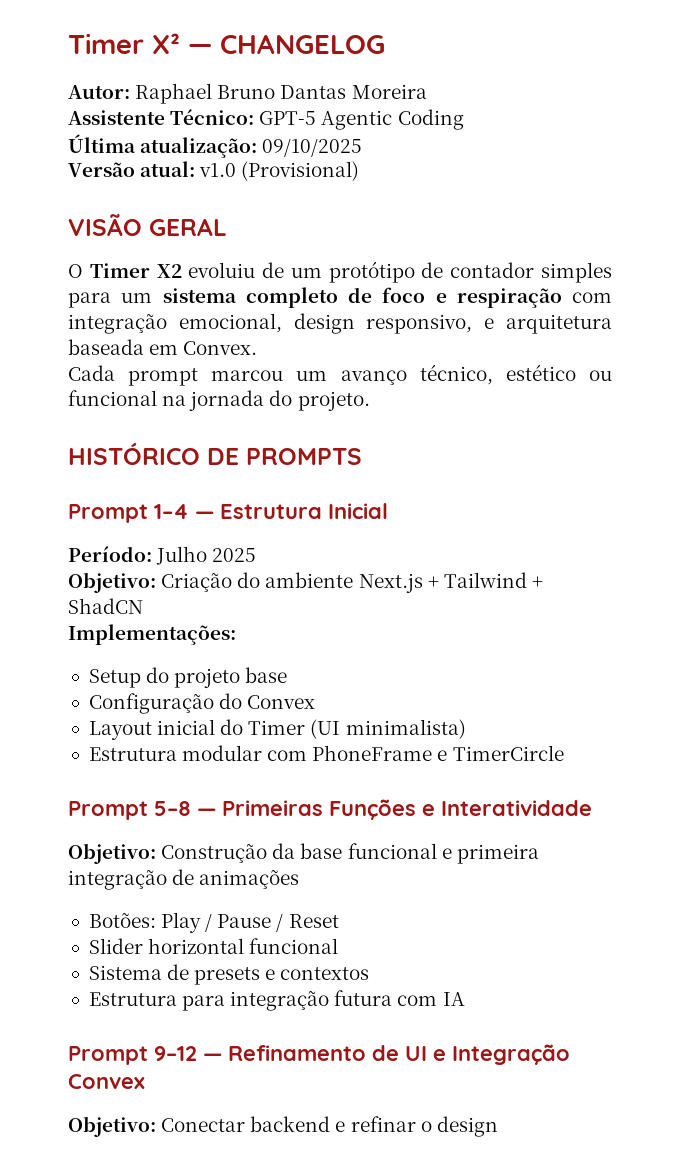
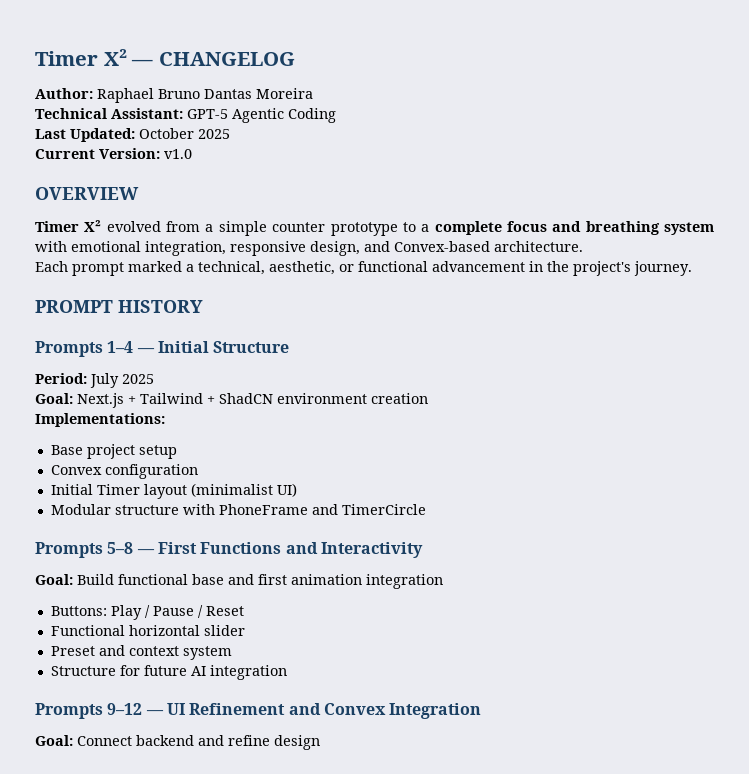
- Autor: Raphael Bruno Dantas Moreira
+ Author: Raphael Bruno Dantas Moreira
- Assistente Técnico: GPT-5 Agentic Coding
+ Technical Assistant: GPT-5 Agentic Coding
- Última atualização: 09/10/2025
- Versão atual: v1.0 (Provisional)
- VISÃO GERAL
- O Timer X2 evoluiu de um protótipo de contador simples para um sistema completo de foco e respiração com integração emocional, design responsivo, e arquitetura baseada em Convex.
- Cada prompt marcou um avanço técnico, estético ou funcional na jornada do projeto.
- HISTÓRICO DE PROMPTS
- Prompt 1–4 — Estrutura Inicial
- Período: Julho 2025
- Objetivo: Criação do ambiente Next.js + Tailwind + ShadCN
- Implementações:
- Setup do projeto base
- Configuração do Convex
- Layout inicial do Timer (UI minimalista)
- Estrutura modular com PhoneFrame e TimerCircle
+ Last Updated: October 2025
+ Current Version: v1.0
+ OVERVIEW
+ Timer X² evolved from a simple counter prototype to a complete focus and breathing system with emotional integration, responsive design, and Convex-based architecture.
+ Each prompt marked a technical, aesthetic, or functional advancement in the project's journey.
+ PROMPT HISTORY
+ Prompts 1–4 — Initial Structure
+ Period: July 2025
+ Goal: Next.js + Tailwind + ShadCN environment creation
+ Implementations:
+ Base project setup
+ Convex configuration
+ Initial Timer layout (minimalist UI)
+ Modular structure with PhoneFrame and TimerCircle
- Prompt 5–8 — Primeiras Funções e Interatividade
- Objetivo: Construção da base funcional e primeira integração de animações
- Botões: Play / Pause / Reset
+ Prompts 5–8 — First Functions and Interactivity
+ Goal: Build functional base and first animation integration
+ Buttons: Play / Pause / Reset
- Slider horizontal funcional
- Sistema de presets e contextos
- Estrutura para integração futura com IA
- Prompt 9–12 — Refinamento de UI e Integração Convex
- Objetivo: Conectar backend e refinar o design
+ Functional horizontal slider
+ Preset and context system
+ Structure for future AI integration
+ Prompts 9–12 — UI Refinement and Convex Integration
+ Goal: Connect backend and refine design

